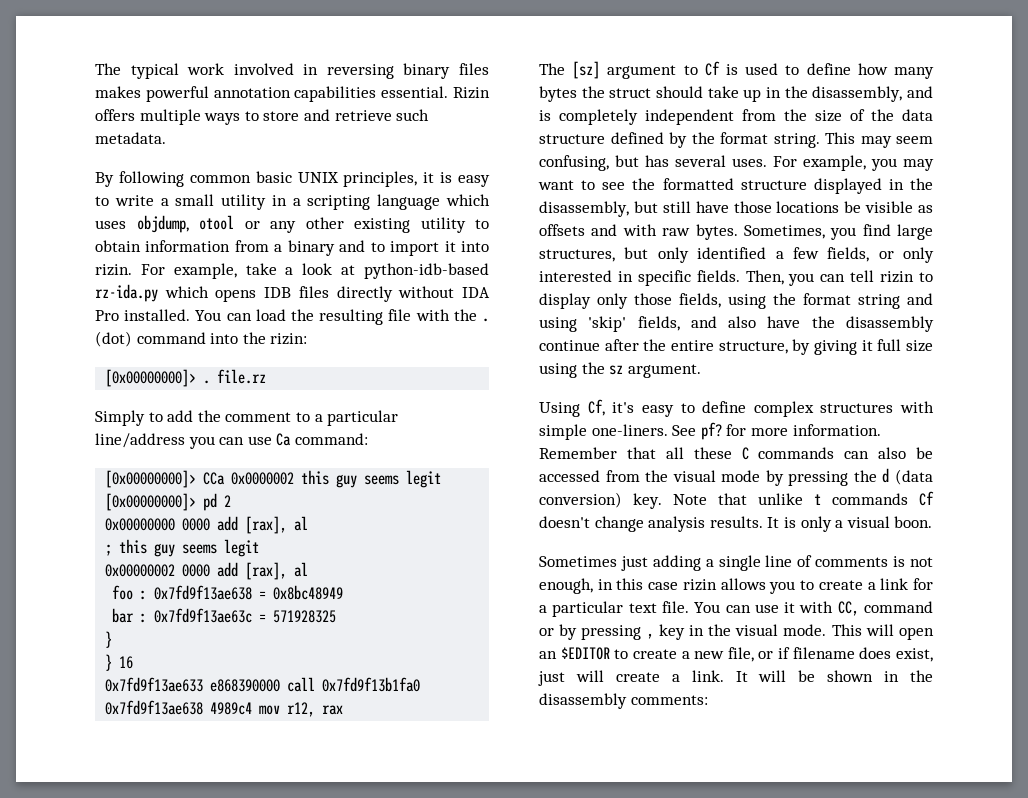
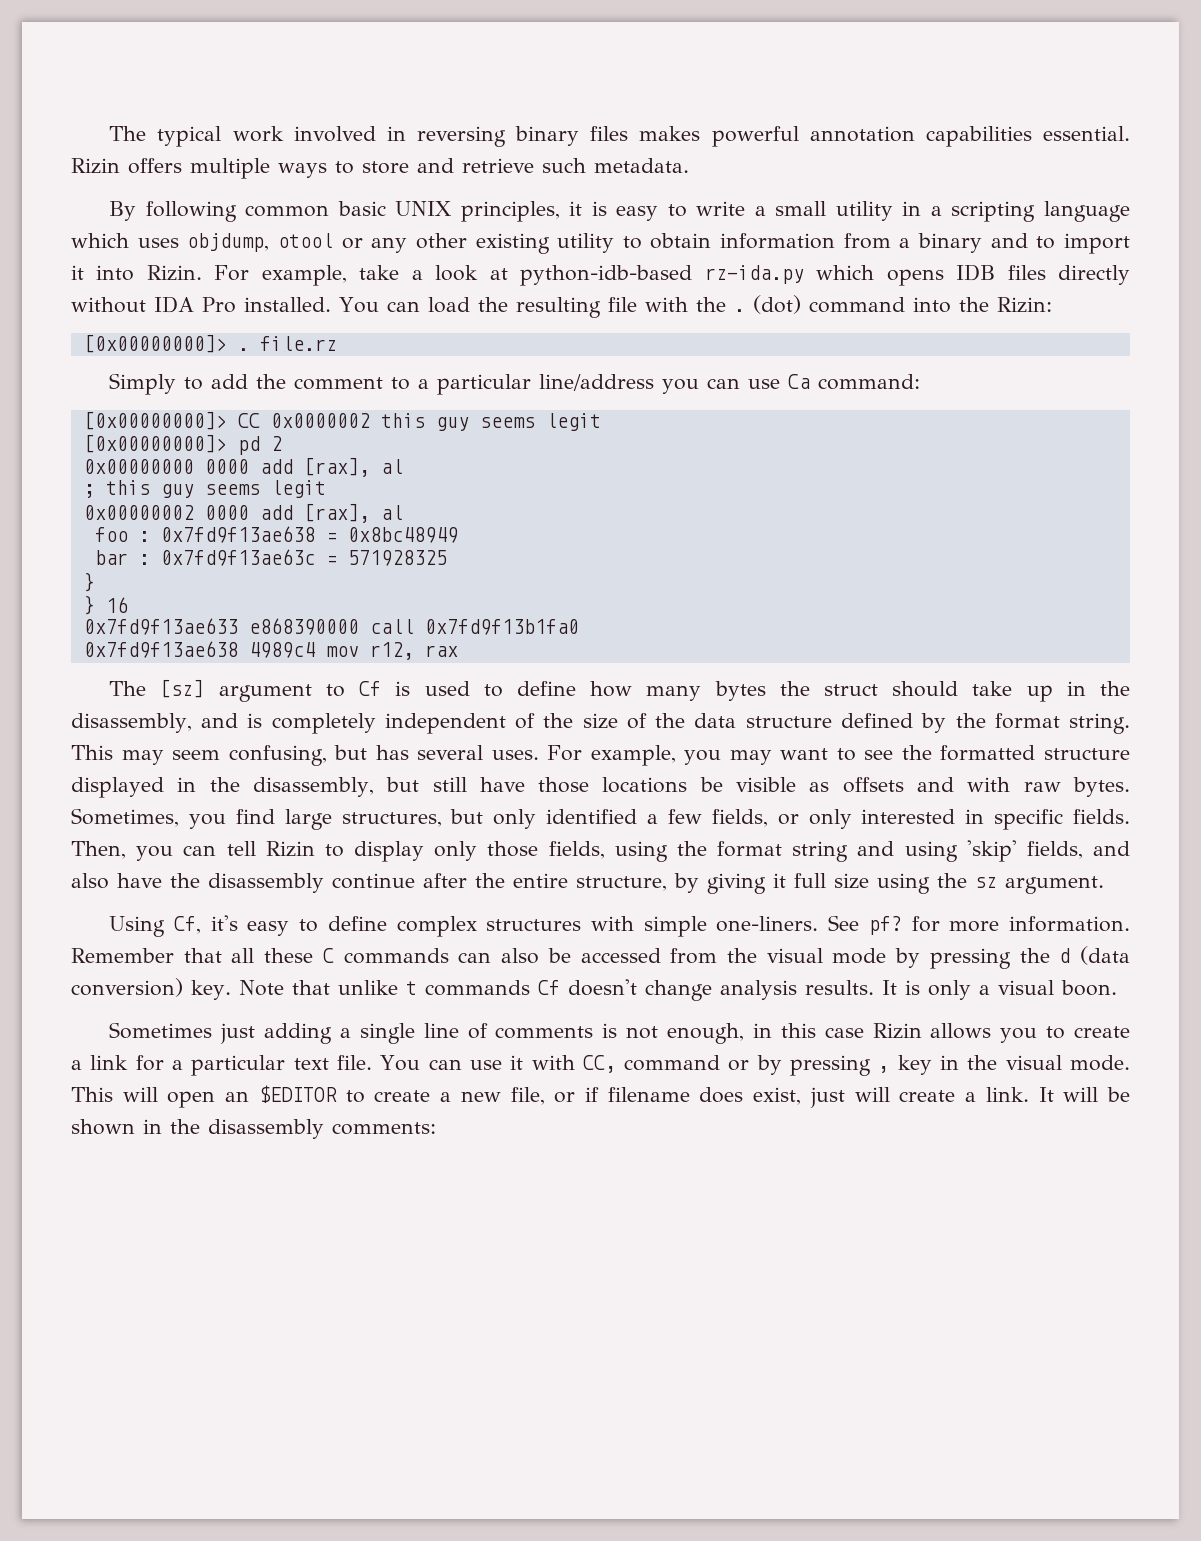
- By following common basic UNIX principles, it is easy to write a small utility in a scripting language which uses objdump, otool or any other existing utility to obtain information from a binary and to import it into rizin.
+ By following common basic UNIX principles, it is easy to write a small utility in a scripting language which uses objdump, otool or any other existing utility to obtain information from a binary and to import it into Rizin.
- (dot) command into the rizin:
+ (dot) command into the Rizin:
- [0x00000000]> CCa 0x0000002 this guy seems legit
+ [0x00000000]> CC 0x0000002 this guy seems legit
- The [sz] argument to Cf is used to define how many bytes the struct should take up in the disassembly, and is completely independent from the size of the data structure defined by the format string.
+ The [sz] argument to Cf is used to define how many bytes the struct should take up in the disassembly, and is completely independent of the size of the data structure defined by the format string.
- Then, you can tell rizin to display only those fields, using the format string and using 'skip' fields, and also have the disassembly continue after the entire structure, by giving it full size using the sz argument.
+ Then, you can tell Rizin to display only those fields, using the format string and using 'skip' fields, and also have the disassembly continue after the entire structure, by giving it full size using the sz argument.
- Sometimes just adding a single line of comments is not enough, in this case rizin allows you to create a link for a particular text file.
+ Sometimes just adding a single line of comments is not enough, in this case Rizin allows you to create a link for a particular text file.

